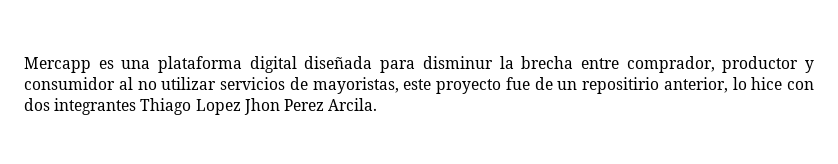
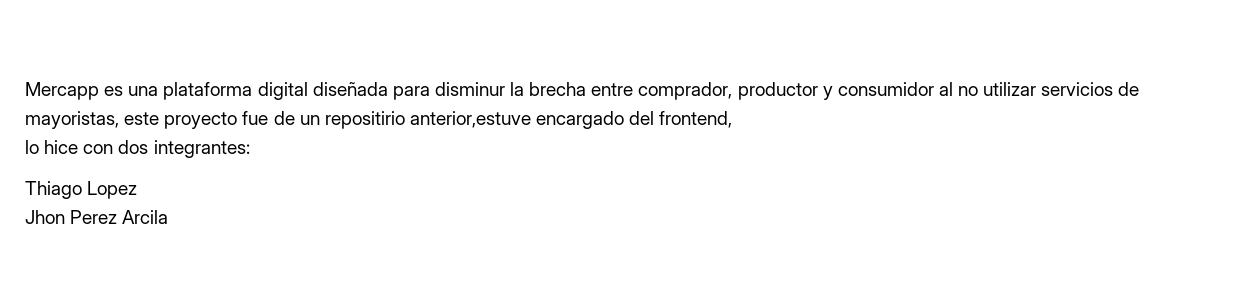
- Mercapp es una plataforma digital diseñada para disminur la brecha entre comprador, productor y consumidor al no utilizar servicios de mayoristas, este proyecto fue de un repositirio anterior, lo hice con dos integrantes Thiago Lopez Jhon Perez Arcila.
+ Mercapp es una plataforma digital diseñada para disminur la brecha entre comprador, productor y consumidor al no utilizar servicios de mayoristas, este proyecto fue de un repositirio anterior,estuve encargado del frontend,
+ lo hice con dos integrantes:
+ Thiago Lopez
+ Jhon Perez Arcila

